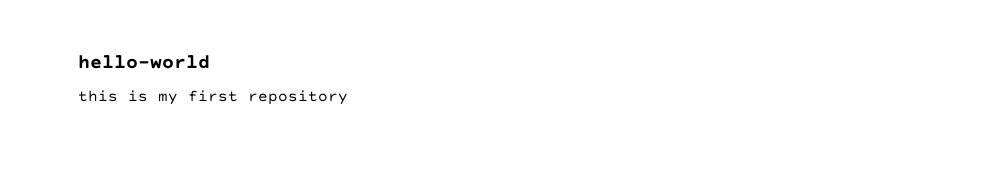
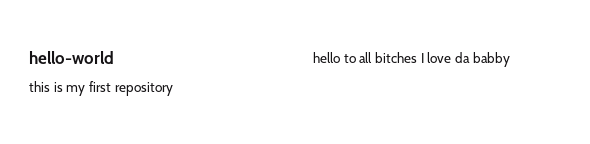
+ hello to all bitches I love da babby

